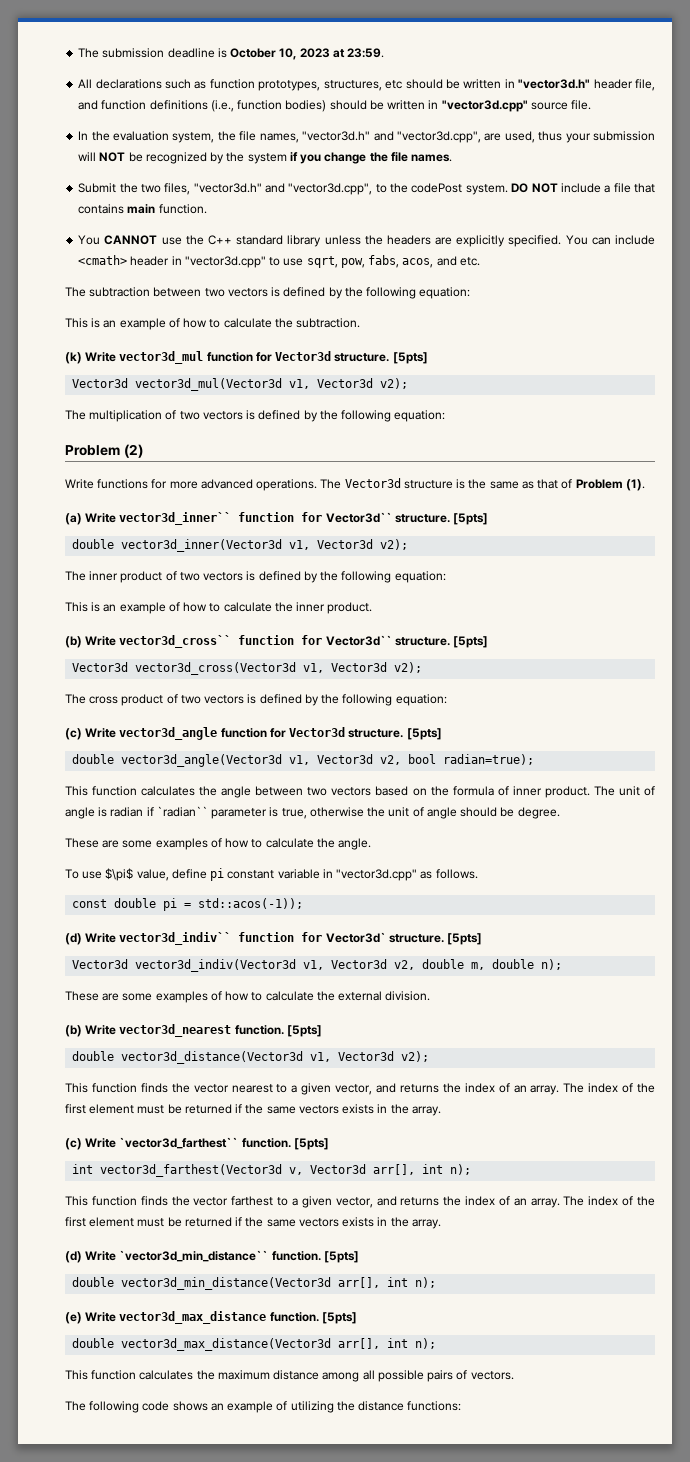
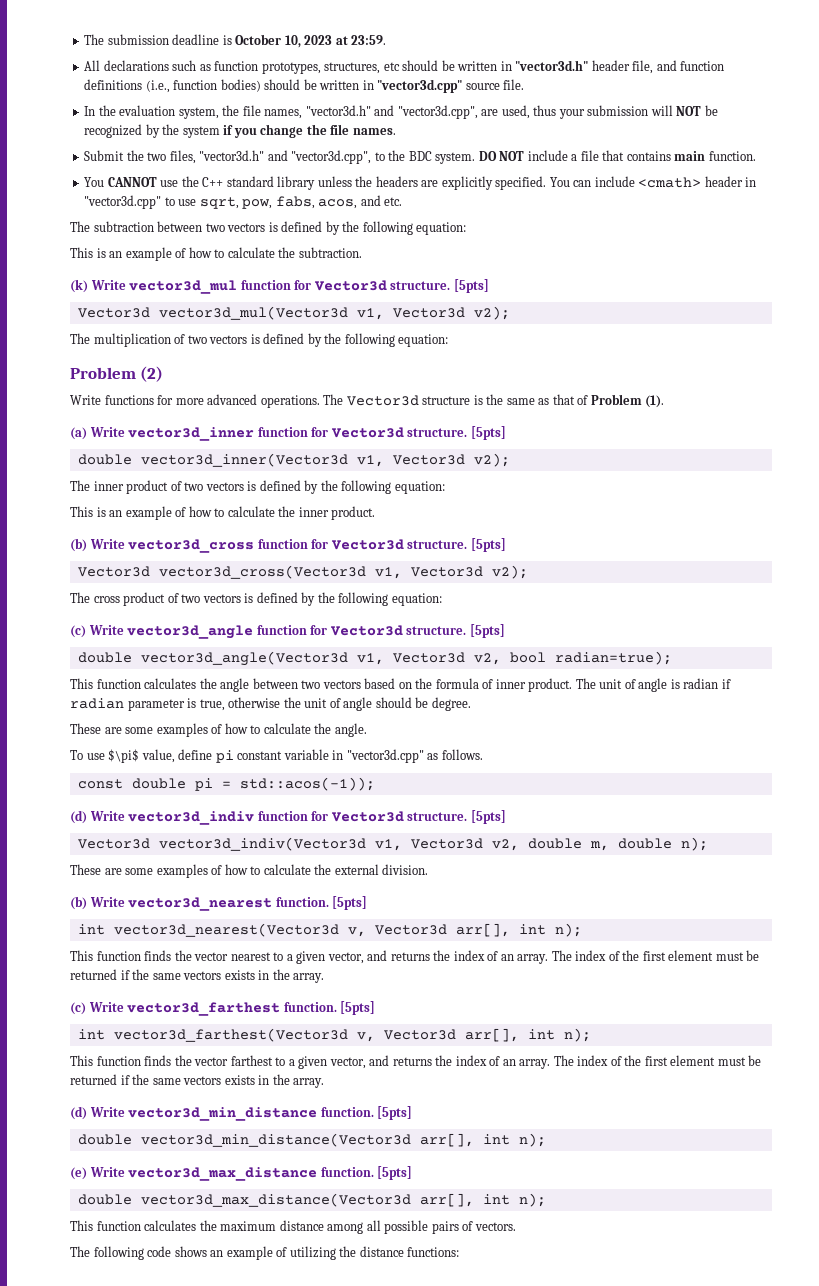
- Submit the two files, "vector3d.h" and "vector3d.cpp", to the codePost system.
+ Submit the two files, "vector3d.h" and "vector3d.cpp", to the BDC system.
- (a) Write vector3d_inner`` function for Vector3d`` structure.
+ (a) Write vector3d_inner function for Vector3d structure.
- (b) Write vector3d_cross`` function for Vector3d`` structure.
+ (b) Write vector3d_cross function for Vector3d structure.
- The unit of angle is radian if `radian`` parameter is true, otherwise the unit of angle should be degree.
+ The unit of angle is radian if radian parameter is true, otherwise the unit of angle should be degree.
- (d) Write vector3d_indiv`` function for Vector3d` structure.
+ (d) Write vector3d_indiv function for Vector3d structure.
- double vector3d_distance(Vector3d v1, Vector3d v2);
+ int vector3d_nearest(Vector3d v, Vector3d arr[], int n);
- (c) Write `vector3d_farthest`` function.
+ (c) Write vector3d_farthest function.
- (d) Write `vector3d_min_distance`` function.
+ (d) Write vector3d_min_distance function.

